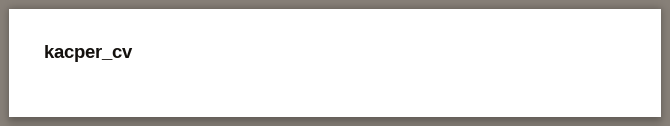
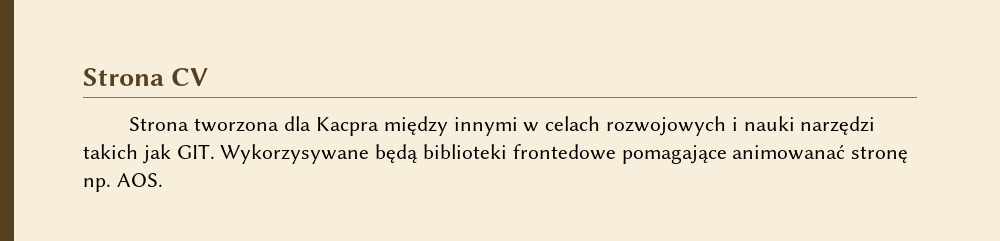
- kacper_cv
+ Strona CV
+ Strona tworzona dla Kacpra między innymi w celach rozwojowych i nauki narzędzi takich jak GIT. Wykorzysywane będą biblioteki frontedowe pomagające animowanać stronę np. AOS.

